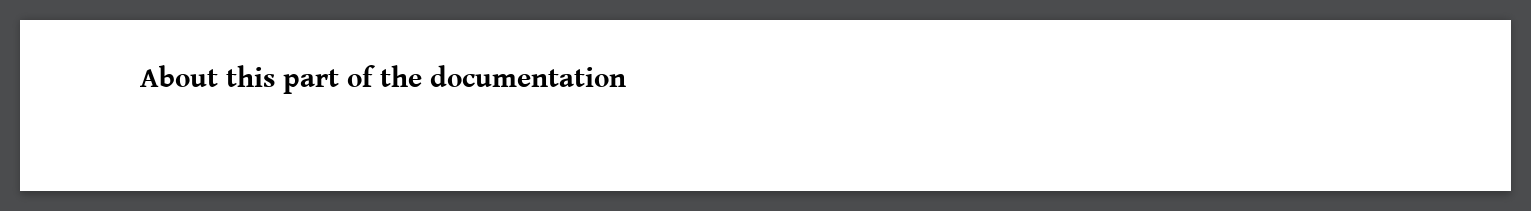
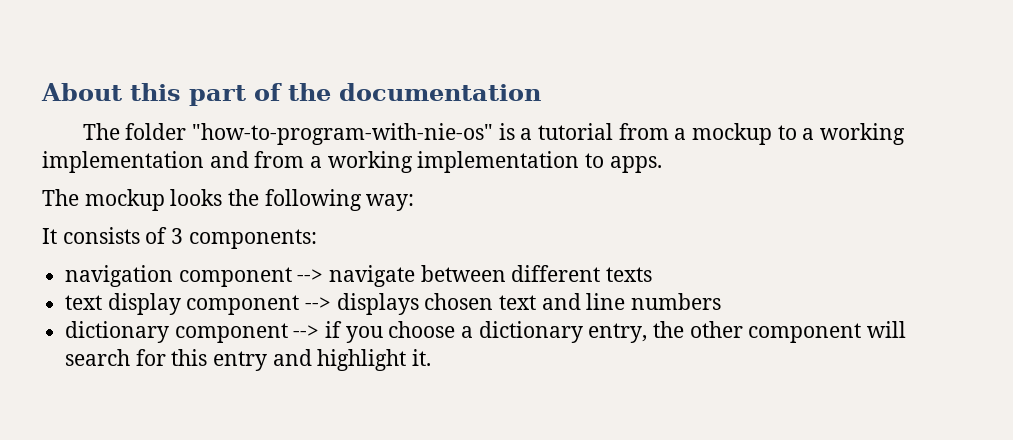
+ The folder "how-to-program-with-nie-os" is a tutorial from a mockup to a working implementation and from a working implementation to apps.
+ The mockup looks the following way:
+ It consists of 3 components:
+ navigation component --> navigate between different texts
+ text display component --> displays chosen text and line numbers
+ dictionary component --> if you choose a dictionary entry, the other component will search for this entry and highlight it.

